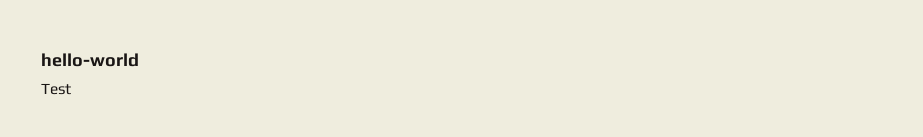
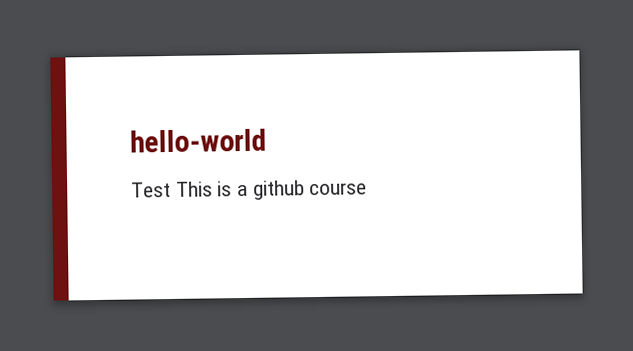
- Test
+ Test This is a github course

